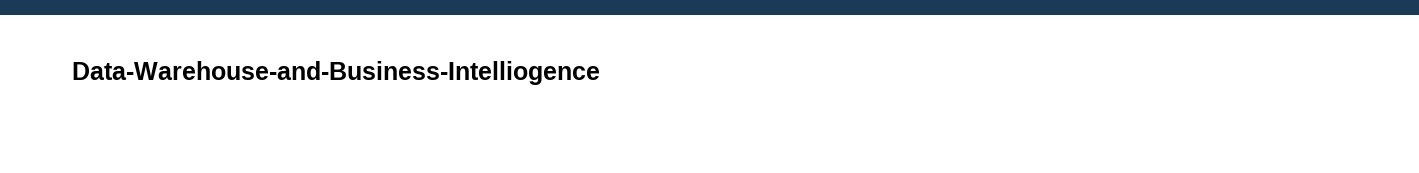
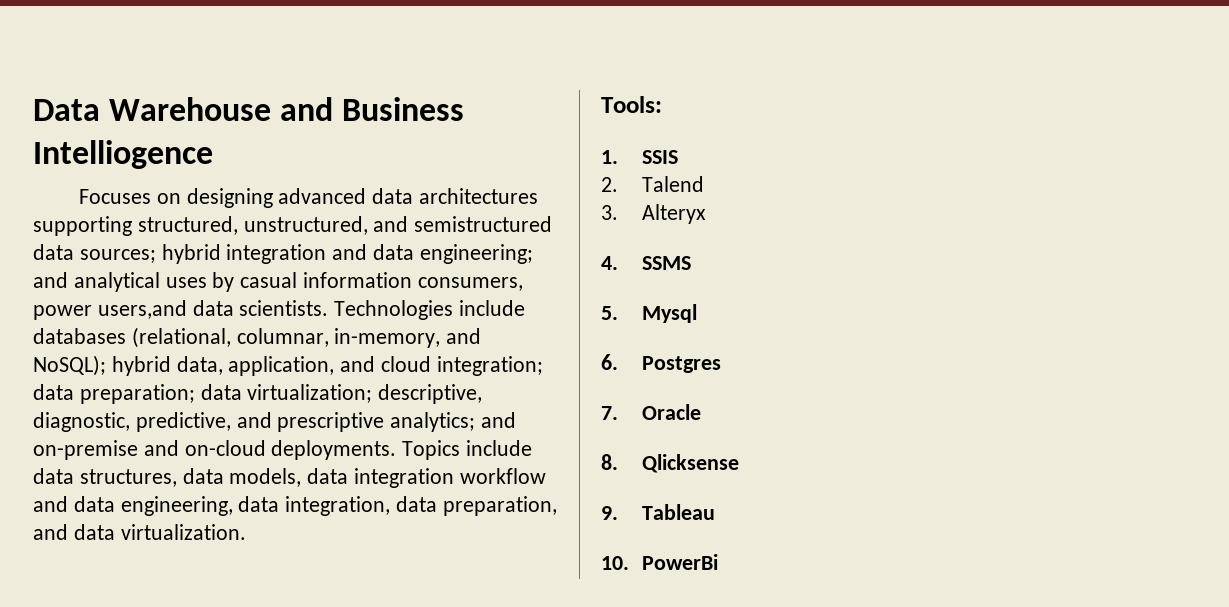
- Data-Warehouse-and-Business-Intelliogence
+ Data Warehouse and Business Intelliogence
+ Focuses on designing advanced data architectures supporting structured, unstructured, and semistructured data sources; hybrid integration and data engineering; and analytical uses by casual information consumers, power users,and data scientists. Technologies include databases (relational, columnar, in-memory, and NoSQL); hybrid data, application, and cloud integration; data preparation; data virtualization; descriptive, diagnostic, predictive, and prescriptive analytics; and on-premise and on-cloud deployments. Topics include data structures, data models, data integration workflow and data engineering, data integration, data preparation, and data virtualization.
+ Tools:
+ 1. SSIS
+ 2. Talend
+ 3. Alteryx
+ 4. SSMS
+ 5. Mysql
+ 6. Postgres
+ 7. Oracle
+ 8. Qlicksense
+ 9. Tableau
+ 10. PowerBi

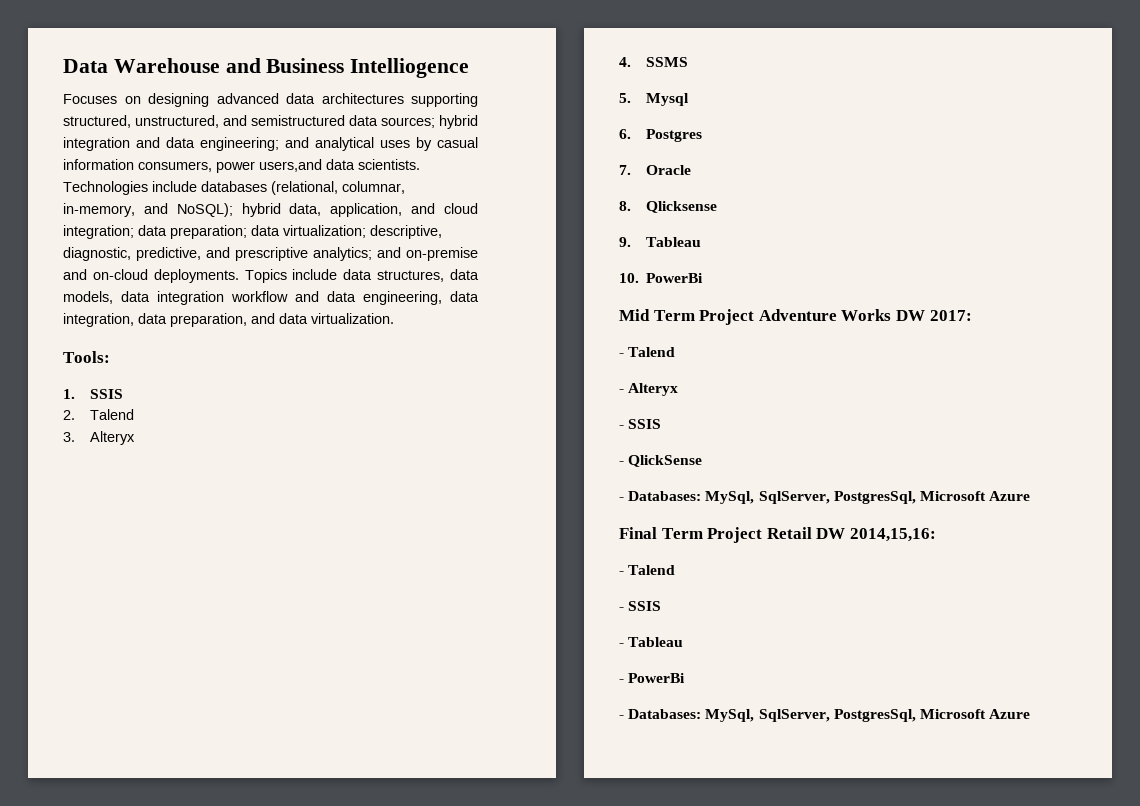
+ Mid Term Project Adventure Works DW 2017:
+ - Talend
+ - Alteryx
+ - SSIS
+ - QlickSense
+ - Databases: MySql, SqlServer, PostgresSql, Microsoft Azure
+ Final Term Project Retail DW 2014,15,16:
+ - Talend
+ - SSIS
+ - Tableau
+ - PowerBi
+ - Databases: MySql, SqlServer, PostgresSql, Microsoft Azure

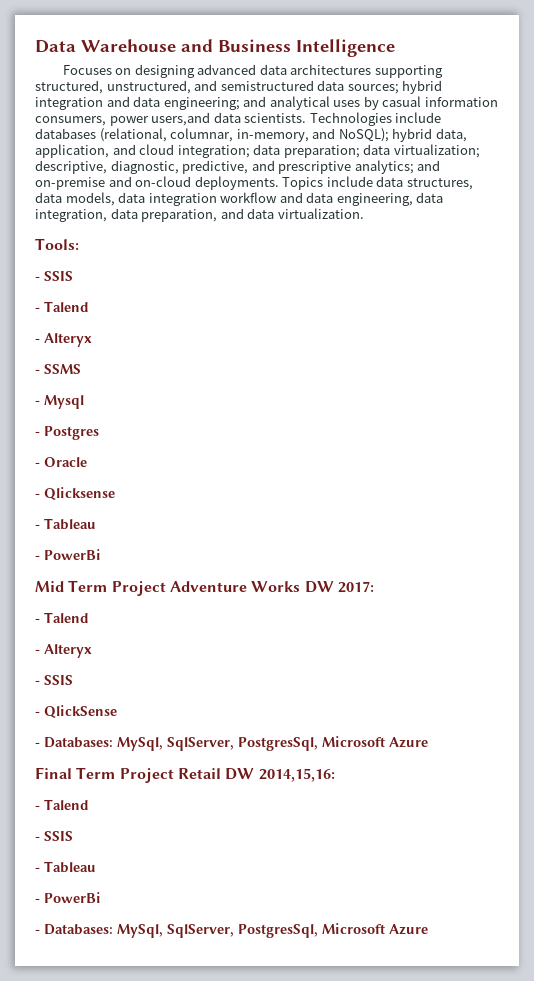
- Data Warehouse and Business Intelliogence
+ Data Warehouse and Business Intelligence
  Tools:
- 1. SSIS
- 2. Talend
- 3. Alteryx
- 4. SSMS
+ - SSIS
+ - Talend
+ - Alteryx
+ - SSMS
- 5. Mysql
+ - Mysql
- 6. Postgres
+ - Postgres
- 7. Oracle
+ - Oracle
- 8. Qlicksense
- 9. Tableau
- 10. PowerBi
+ - Qlicksense
+ - Tableau
+ - PowerBi

